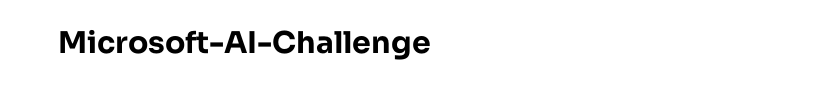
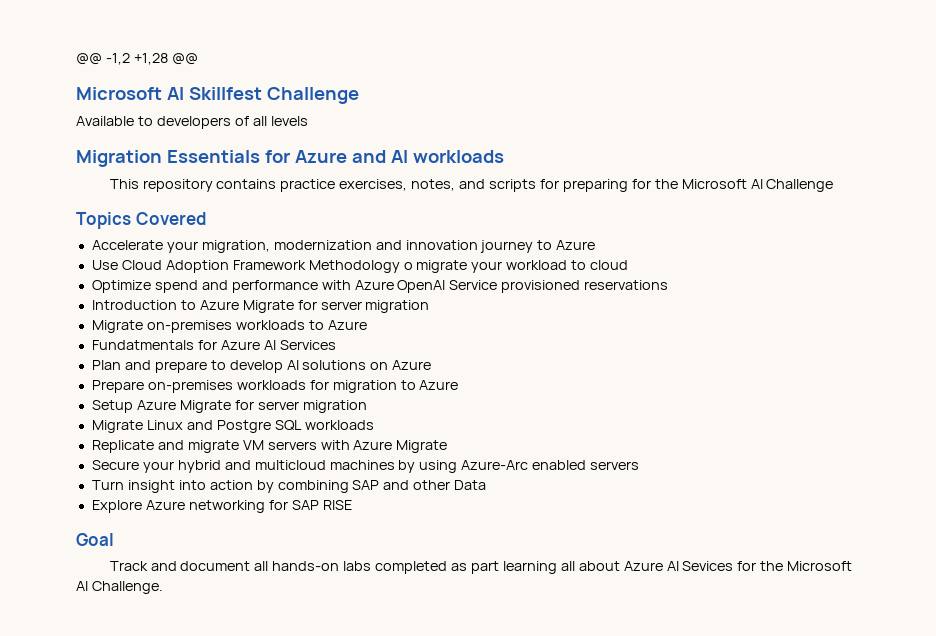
- Microsoft-AI-Challenge
+ @@ -1,2 +1,28 @@
+ Microsoft AI Skillfest Challenge
+ Available to developers of all levels
+ Migration Essentials for Azure and AI workloads
+ This repository contains practice exercises, notes, and scripts for preparing for the Microsoft AI Challenge
+ Topics Covered
+ Accelerate your migration, modernization and innovation journey to Azure
+ Use Cloud Adoption Framework Methodology o migrate your workload to cloud
+ Optimize spend and performance with Azure OpenAI Service provisioned reservations
+ Introduction to Azure Migrate for server migration
+ Migrate on-premises workloads to Azure
+ Fundatmentals for Azure AI Services
+ Plan and prepare to develop AI solutions on Azure
+ Prepare on-premises workloads for migration to Azure
+ Setup Azure Migrate for server migration
+ Migrate Linux and Postgre SQL workloads
+ Replicate and migrate VM servers with Azure Migrate
+ Secure your hybrid and multicloud machines by using Azure-Arc enabled servers
+ Turn insight into action by combining SAP and other Data
+ Explore Azure networking for SAP RISE
+ Goal
+ Track and document all hands-on labs completed as part learning all about Azure AI Sevices for the Microsoft AI Challenge.

